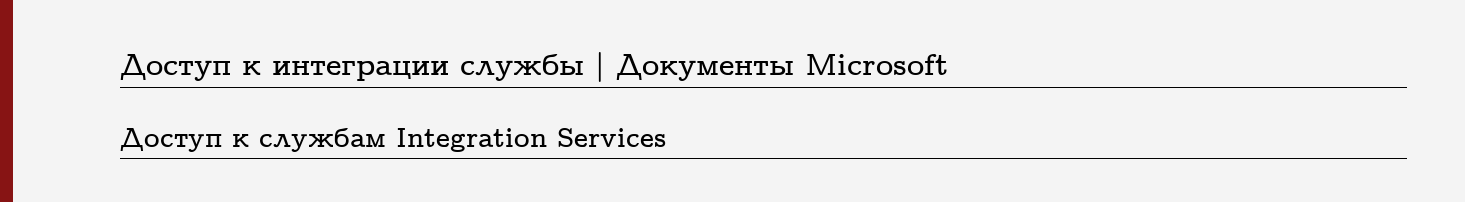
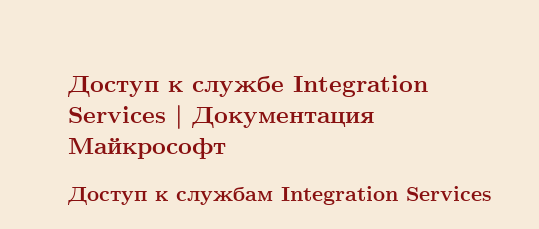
- Доступ к интеграции службы | Документы Microsoft
+ Доступ к службе Integration Services | Документация Майкрософт

